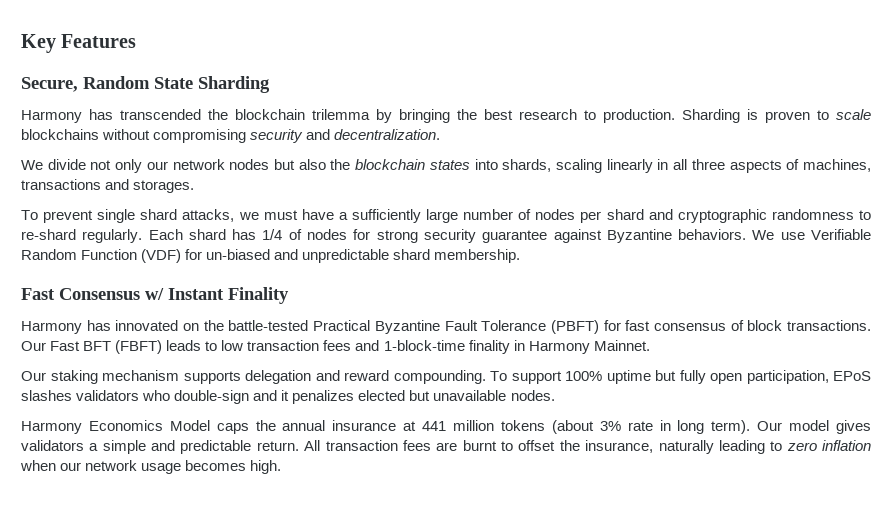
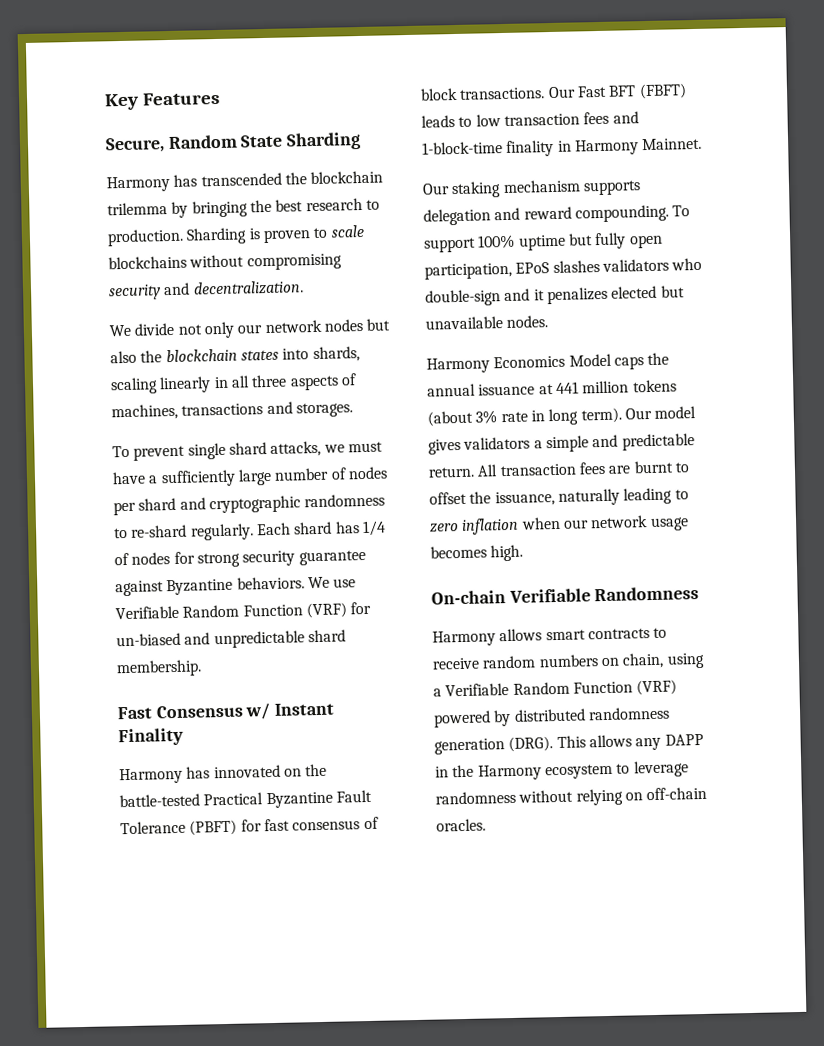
- We use Verifiable Random Function (VDF) for un-biased and unpredictable shard membership.
+ We use Verifiable Random Function (VRF) for un-biased and unpredictable shard membership.
- Harmony Economics Model caps the annual insurance at 441 million tokens (about 3% rate in long term).
+ Harmony Economics Model caps the annual issuance at 441 million tokens (about 3% rate in long term).
- All transaction fees are burnt to offset the insurance, naturally leading to zero inflation when our network usage becomes high.
+ All transaction fees are burnt to offset the issuance, naturally leading to zero inflation when our network usage becomes high.
+ On-chain Verifiable Randomness
+ Harmony allows smart contracts to receive random numbers on chain, using a Verifiable Random Function (VRF) powered by distributed randomness generation (DRG). This allows any DAPP in the Harmony ecosystem to leverage randomness without relying on off-chain oracles.

